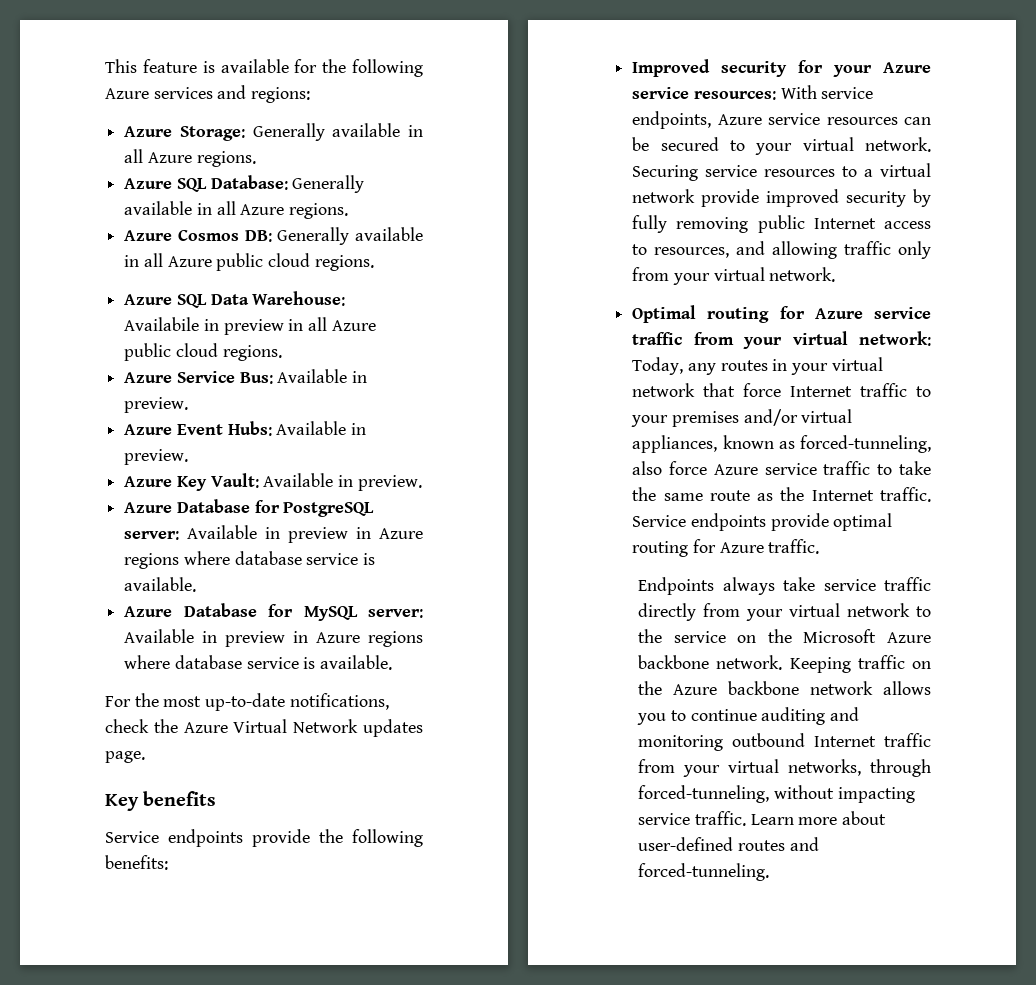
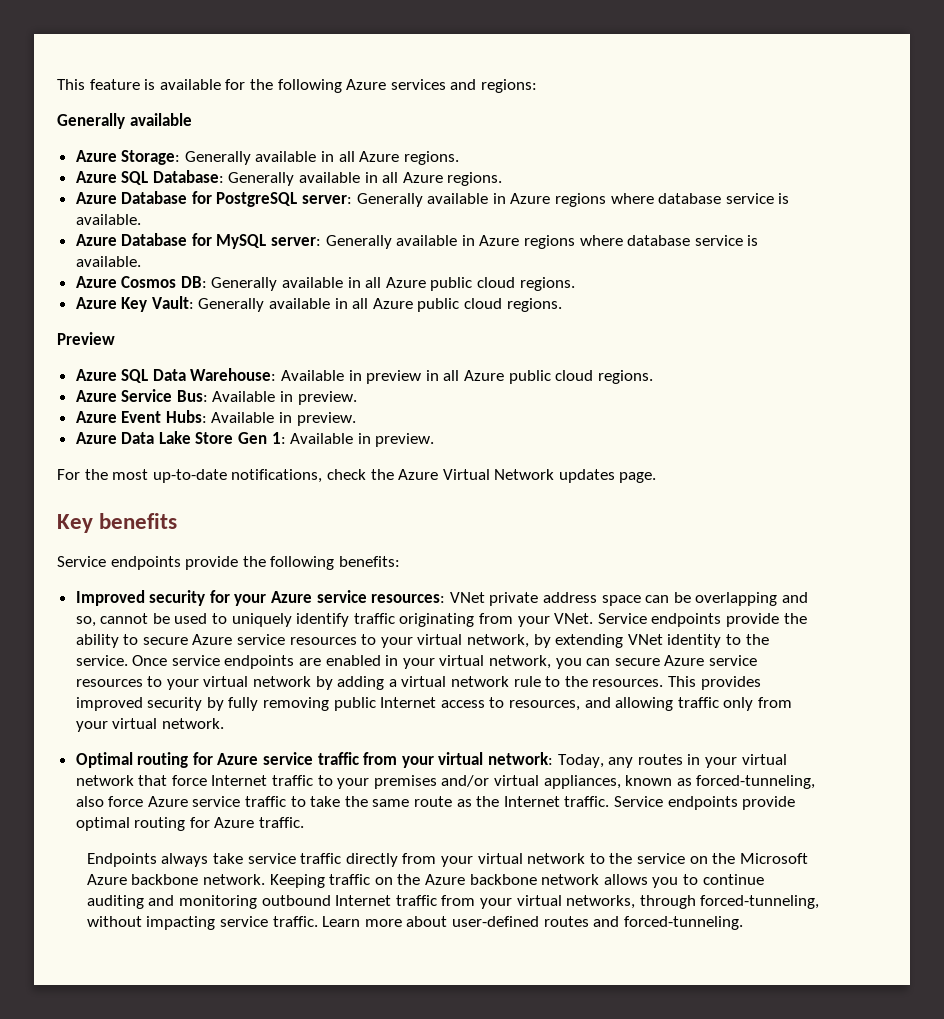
  This feature is available for the following Azure services and regions:
+ Generally available
+ Azure Database for PostgreSQL server: Generally available in Azure regions where database service is available.
+ Azure Database for MySQL server: Generally available in Azure regions where database service is available.
+ Azure Key Vault: Generally available in all Azure public cloud regions.
+ Preview
- Azure SQL Data Warehouse: Availabile in preview in all Azure public cloud regions.
+ Azure SQL Data Warehouse: Available in preview in all Azure public cloud regions.
- Azure Key Vault: Available in preview.
- Azure Database for PostgreSQL server: Available in preview in Azure regions where database service is available.
- Azure Database for MySQL server: Available in preview in Azure regions where database service is available.
+ Azure Data Lake Store Gen 1: Available in preview.
- Improved security for your Azure service resources: With service endpoints, Azure service resources can be secured to your virtual network. Securing service resources to a virtual network provide improved security by fully removing public Internet access to resources, and allowing traffic only from your virtual network.
+ Improved security for your Azure service resources: VNet private address space can be overlapping and so, cannot be used to uniquely identify traffic originating from your VNet. Service endpoints provide the ability to secure Azure service resources to your virtual network, by extending VNet identity to the service. Once service endpoints are enabled in your virtual network, you can secure Azure service resources to your virtual network by adding a virtual network rule to the resources. This provides improved security by fully removing public Internet access to resources, and allowing traffic only from your virtual network.

